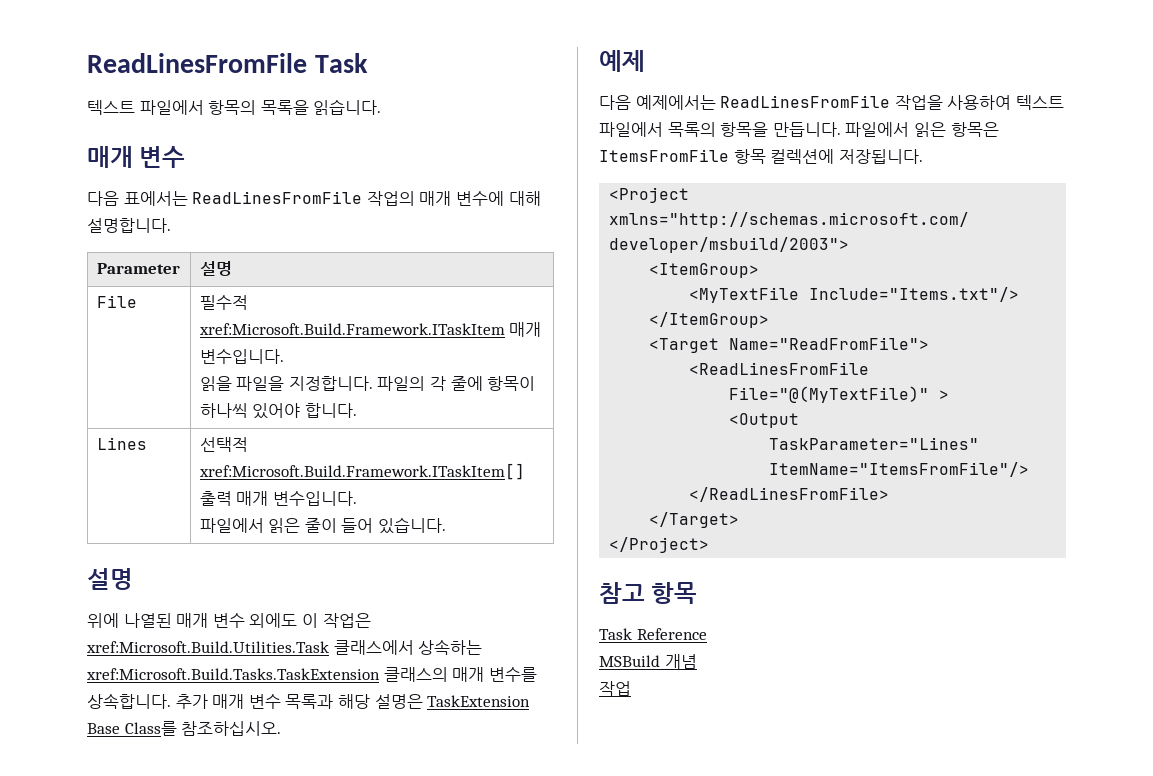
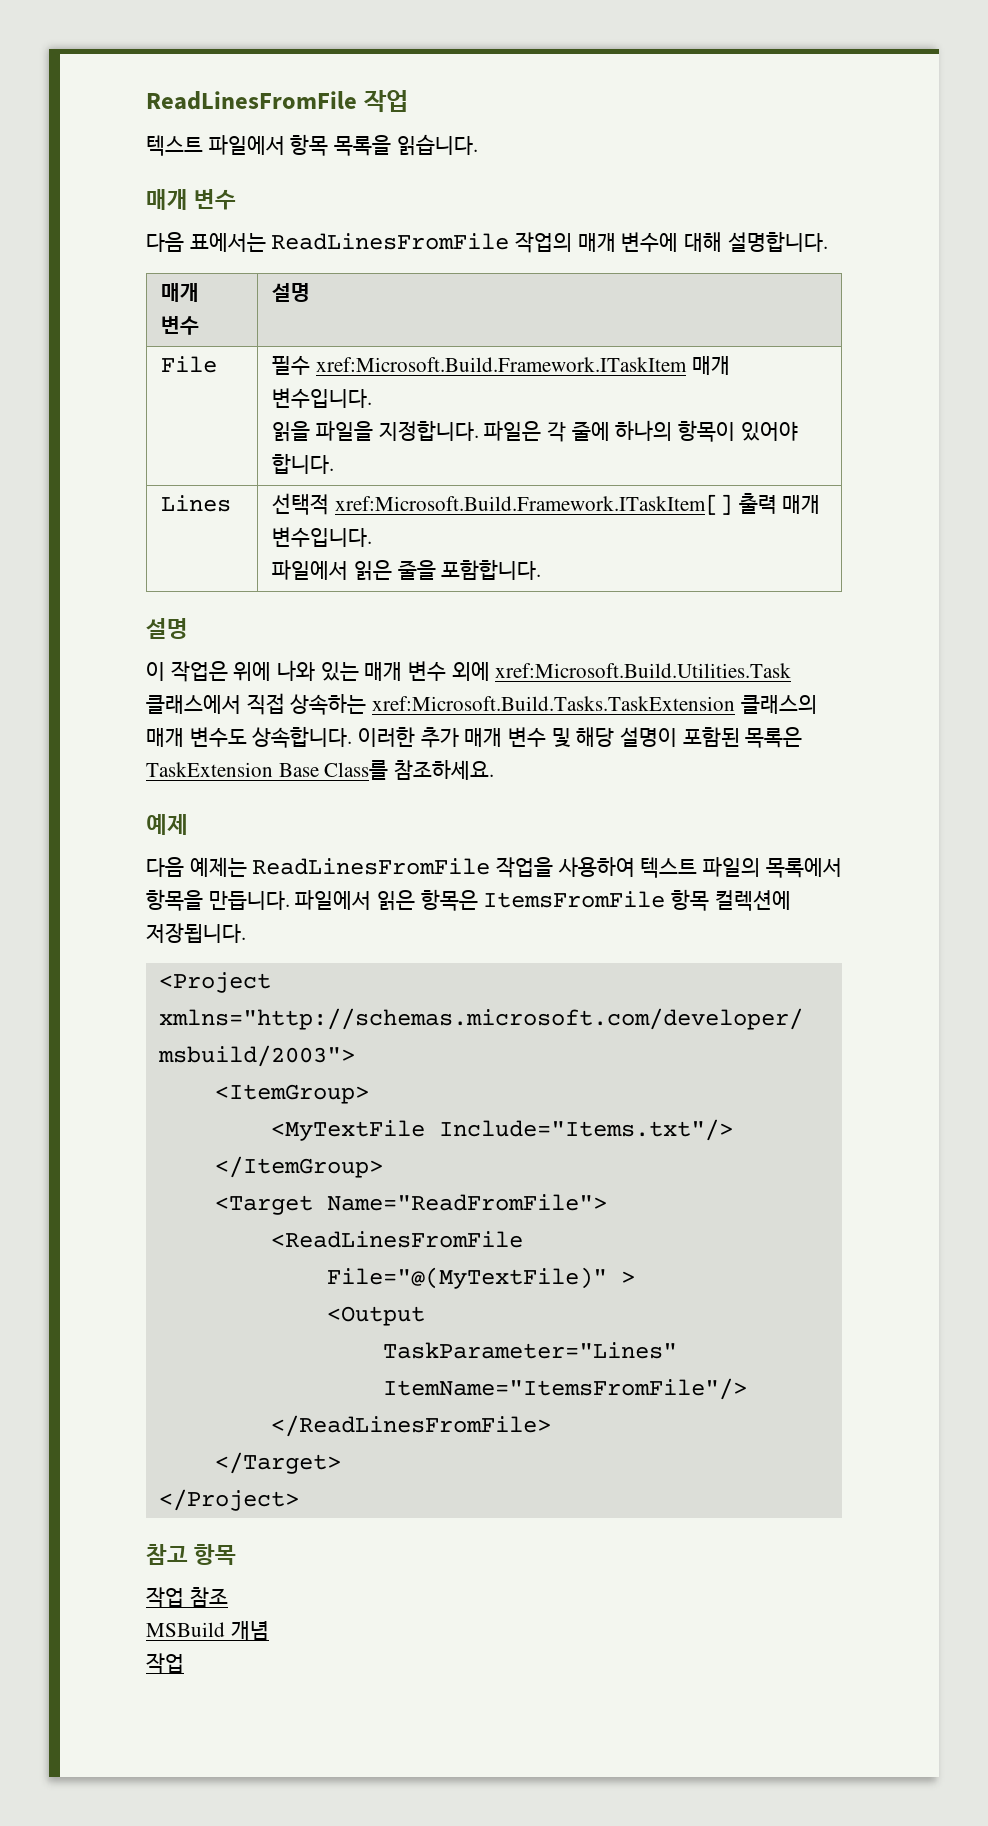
- ReadLinesFromFile Task
- 텍스트 파일에서 항목의 목록을 읽습니다.
+ ReadLinesFromFile 작업
+ 텍스트 파일에서 항목 목록을 읽습니다.
- Parameter | 설명
+ 매개 변수 | 설명
- File | 필수적 xref:Microsoft.Build.Framework.ITaskItem 매개 변수입니다.
- 읽을 파일을 지정합니다. 파일의 각 줄에 항목이 하나씩 있어야 합니다.
+ File | 필수 xref:Microsoft.Build.Framework.ITaskItem 매개 변수입니다.
+ 읽을 파일을 지정합니다. 파일은 각 줄에 하나의 항목이 있어야 합니다.
  Lines | 선택적 xref:Microsoft.Build.Framework.ITaskItem[] 출력 매개 변수입니다.
- 파일에서 읽은 줄이 들어 있습니다.
+ 파일에서 읽은 줄을 포함합니다.
  설명
- 위에 나열된 매개 변수 외에도 이 작업은 xref:Microsoft.Build.Utilities.Task 클래스에서 상속하는 xref:Microsoft.Build.Tasks.TaskExtension 클래스의 매개 변수를 상속합니다. 추가 매개 변수 목록과 해당 설명은 TaskExtension Base Class를 참조하십시오.
+ 이 작업은 위에 나와 있는 매개 변수 외에 xref:Microsoft.Build.Utilities.Task 클래스에서 직접 상속하는 xref:Microsoft.Build.Tasks.TaskExtension 클래스의 매개 변수도 상속합니다. 이러한 추가 매개 변수 및 해당 설명이 포함된 목록은 TaskExtension Base Class를 참조하세요.
- 다음 예제에서는 ReadLinesFromFile 작업을 사용하여 텍스트 파일에서 목록의 항목을 만듭니다.
+ 다음 예제는 ReadLinesFromFile 작업을 사용하여 텍스트 파일의 목록에서 항목을 만듭니다.
- Task Reference
+ 작업 참조

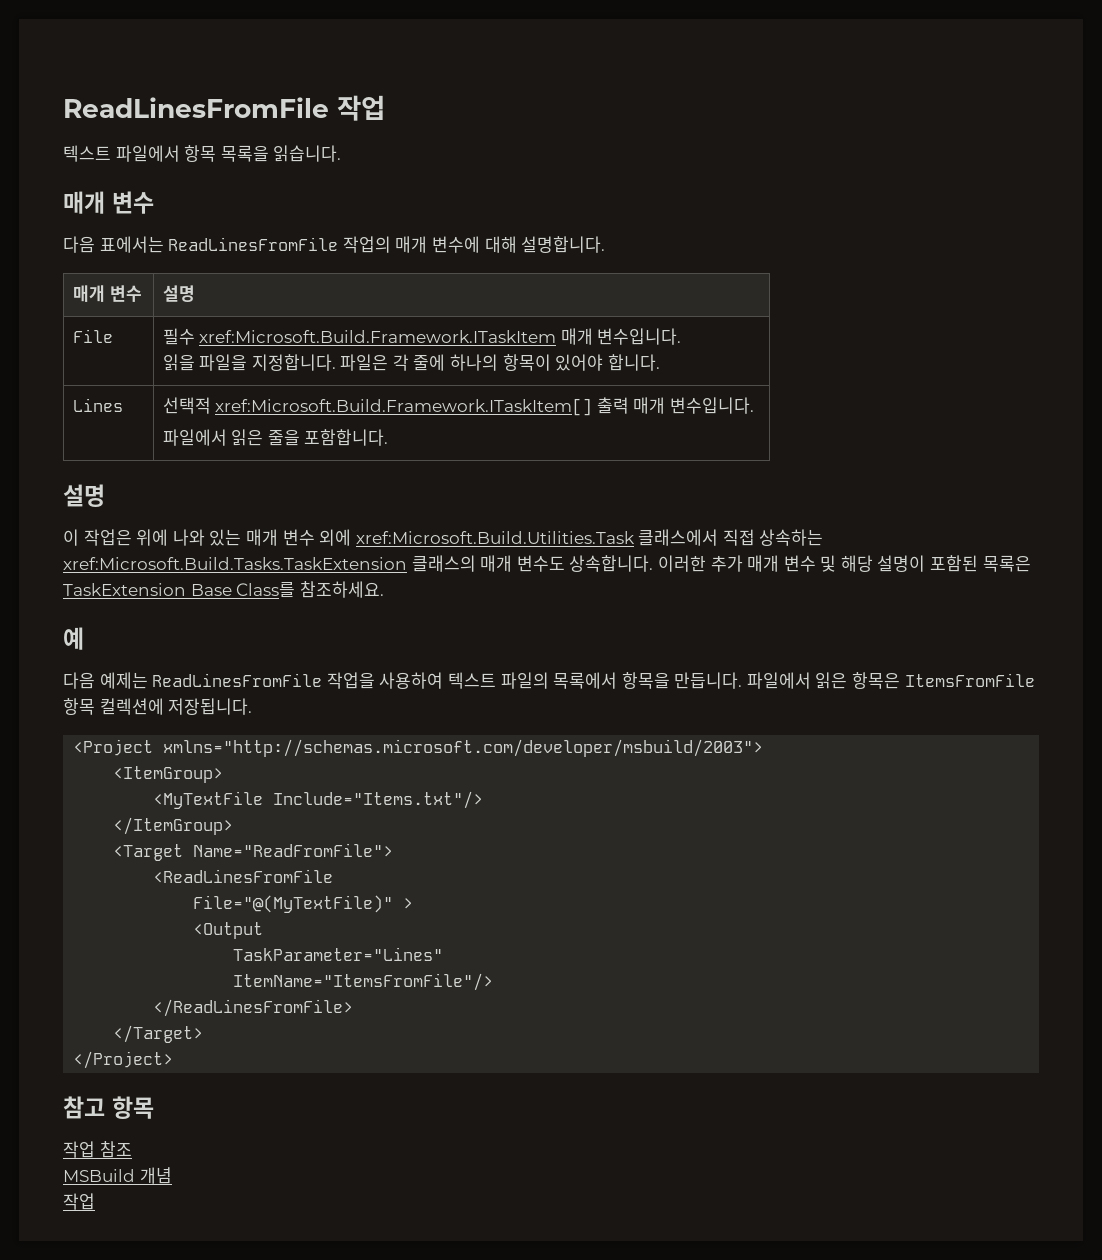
- 예제
+ 예

